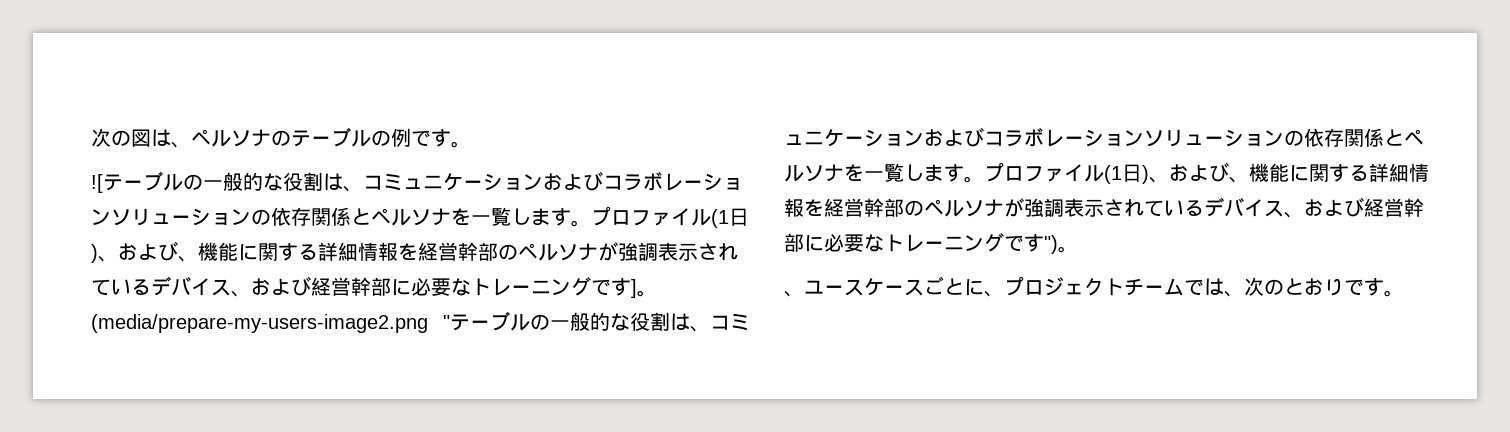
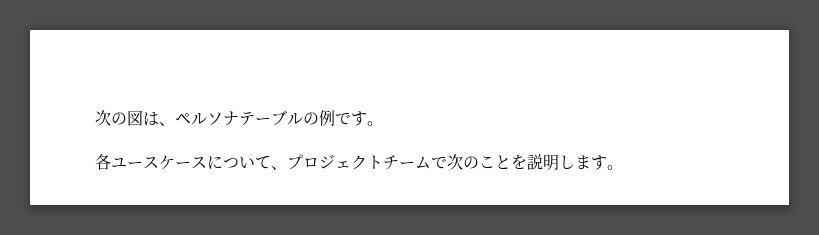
- 次の図は、ペルソナのテーブルの例です。
+ 次の図は、ペルソナテーブルの例です。
- ![テーブルの一般的な役割は、コミュニケーションおよびコラボレーションソリューションの依存関係とペルソナを一覧します。プロファイル(1日)、および、機能に関する詳細情報を経営幹部のペルソナが強調表示されているデバイス、および経営幹部に必要なトレーニングです]。(media/prepare-my-users-image2.png "テーブルの一般的な役割は、コミュニケーションおよびコラボレーションソリューションの依存関係とペルソナを一覧します。プロファイル(1日)、および、機能に関する詳細情報を経営幹部のペルソナが強調表示されているデバイス、および経営幹部に必要なトレーニングです")。
- 、ユースケースごとに、プロジェクトチームでは、次のとおりです。
+ 各ユースケースについて、プロジェクトチームで次のことを説明します。

